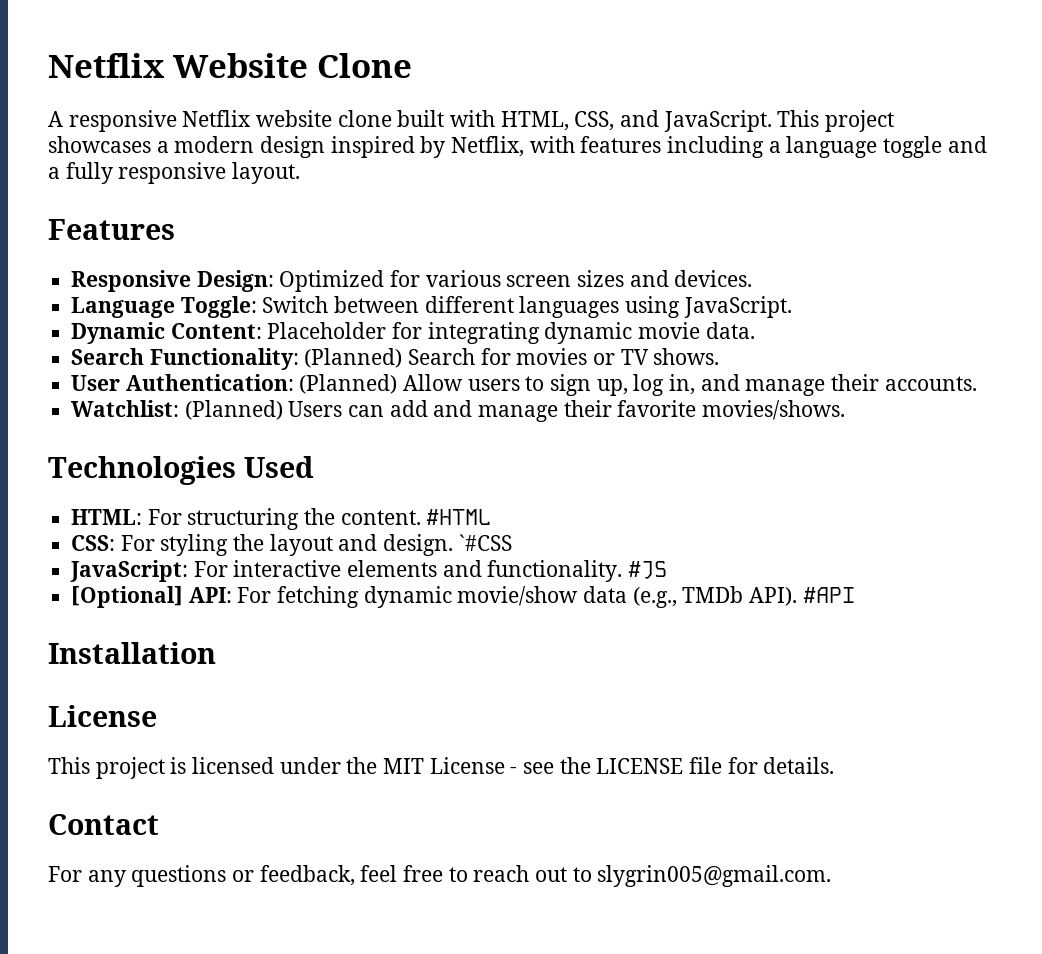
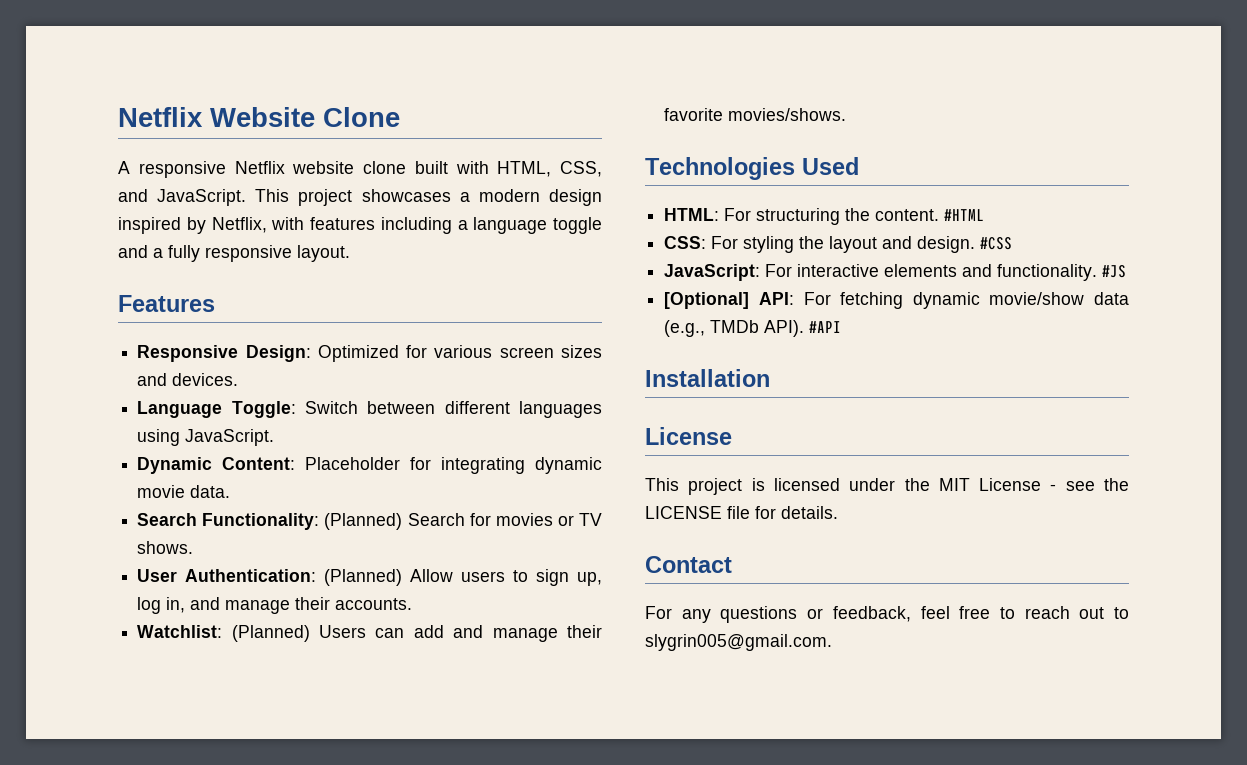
- `#CSS
+ #CSS

